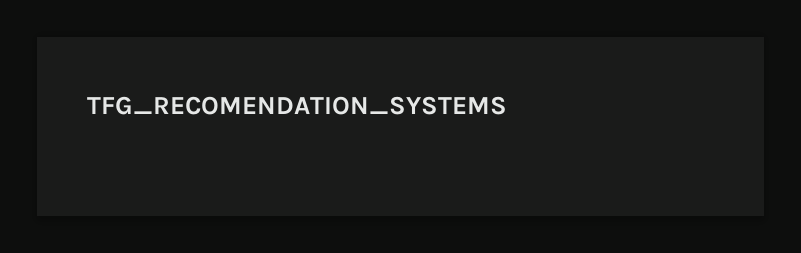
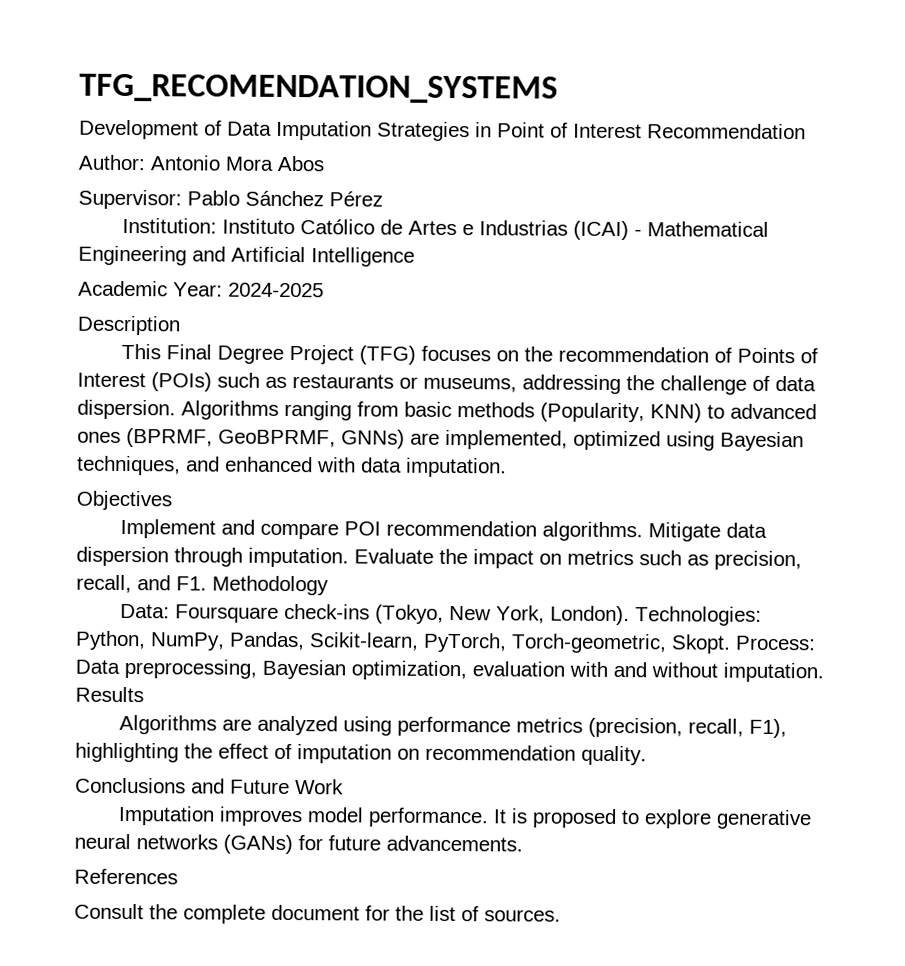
+ Development of Data Imputation Strategies in Point of Interest Recommendation
+ Author: Antonio Mora Abos
+ Supervisor: Pablo Sánchez Pérez
+ Institution: Instituto Católico de Artes e Industrias (ICAI) - Mathematical Engineering and Artificial Intelligence
+ Academic Year: 2024-2025
+ Description
+ This Final Degree Project (TFG) focuses on the recommendation of Points of Interest (POIs) such as restaurants or museums, addressing the challenge of data dispersion. Algorithms ranging from basic methods (Popularity, KNN) to advanced ones (BPRMF, GeoBPRMF, GNNs) are implemented, optimized using Bayesian techniques, and enhanced with data imputation.
+ Objectives
+ Implement and compare POI recommendation algorithms. Mitigate data dispersion through imputation. Evaluate the impact on metrics such as precision, recall, and F1. Methodology
+ Data: Foursquare check-ins (Tokyo, New York, London). Technologies: Python, NumPy, Pandas, Scikit-learn, PyTorch, Torch-geometric, Skopt. Process: Data preprocessing, Bayesian optimization, evaluation with and without imputation. Results
+ Algorithms are analyzed using performance metrics (precision, recall, F1), highlighting the effect of imputation on recommendation quality.
+ Conclusions and Future Work
+ Imputation improves model performance. It is proposed to explore generative neural networks (GANs) for future advancements.
+ References
+ Consult the complete document for the list of sources.

